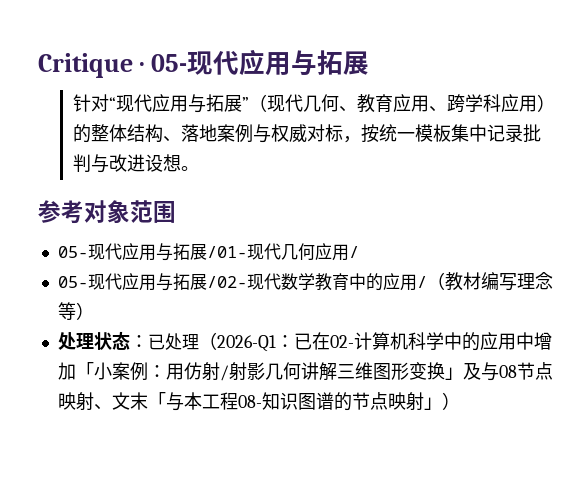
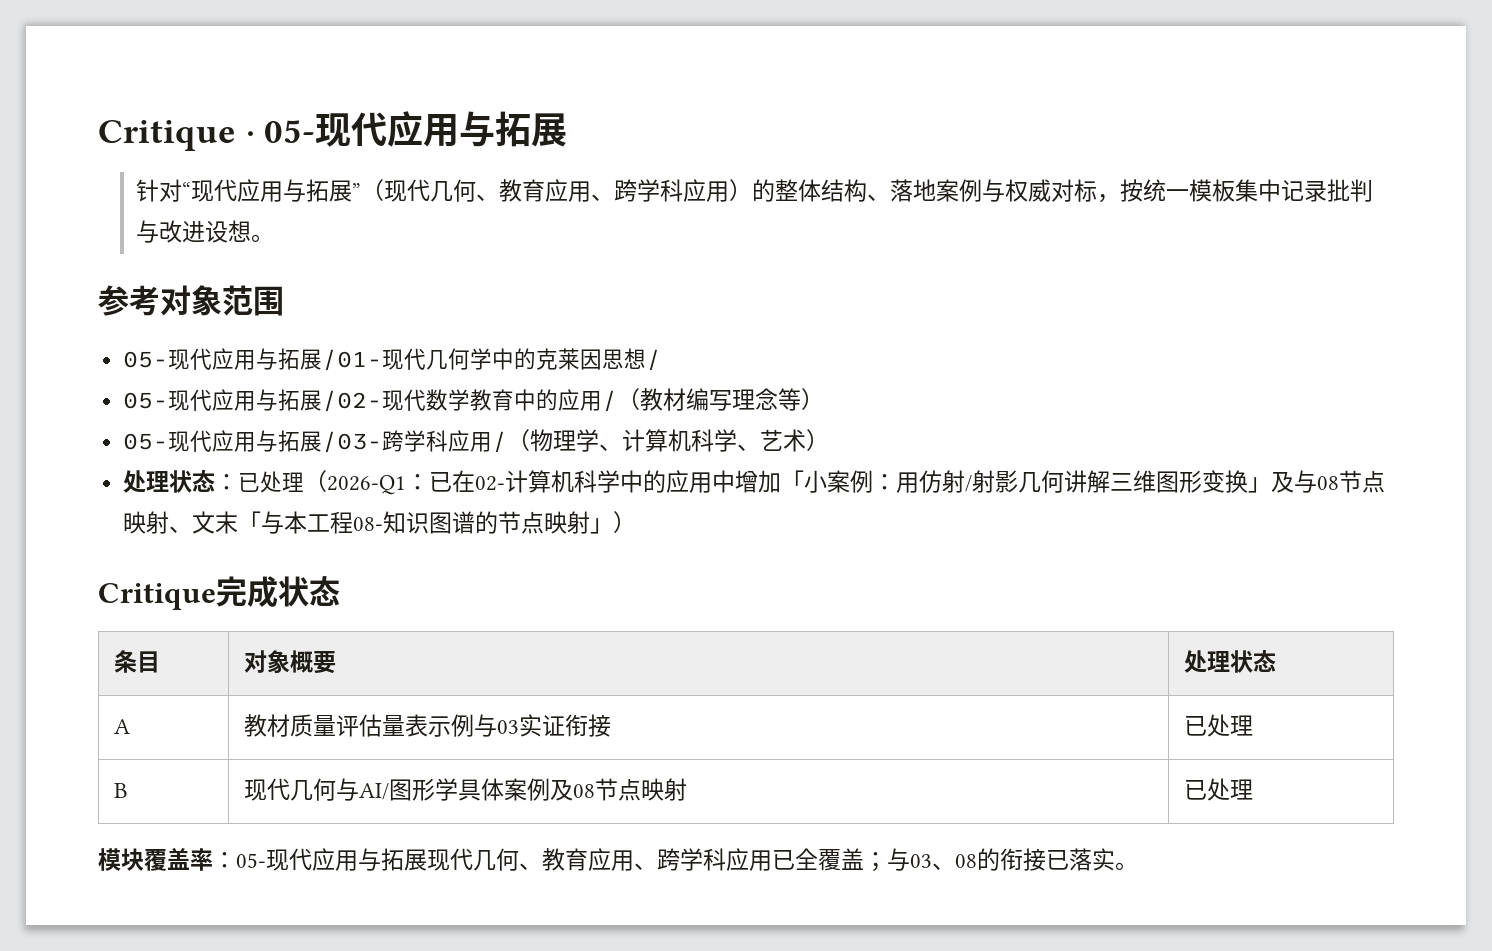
- 05-现代应用与拓展/01-现代几何应用/
+ 05-现代应用与拓展/01-现代几何学中的克莱因思想/
+ 05-现代应用与拓展/03-跨学科应用/（物理学、计算机科学、艺术）
+ Critique完成状态
+ 条目 | 对象概要 | 处理状态
+ A | 教材质量评估量表示例与03实证衔接 | 已处理
+ B | 现代几何与AI/图形学具体案例及08节点映射 | 已处理
+ 模块覆盖率：05-现代应用与拓展现代几何、教育应用、跨学科应用已全覆盖；与03、08的衔接已落实。

